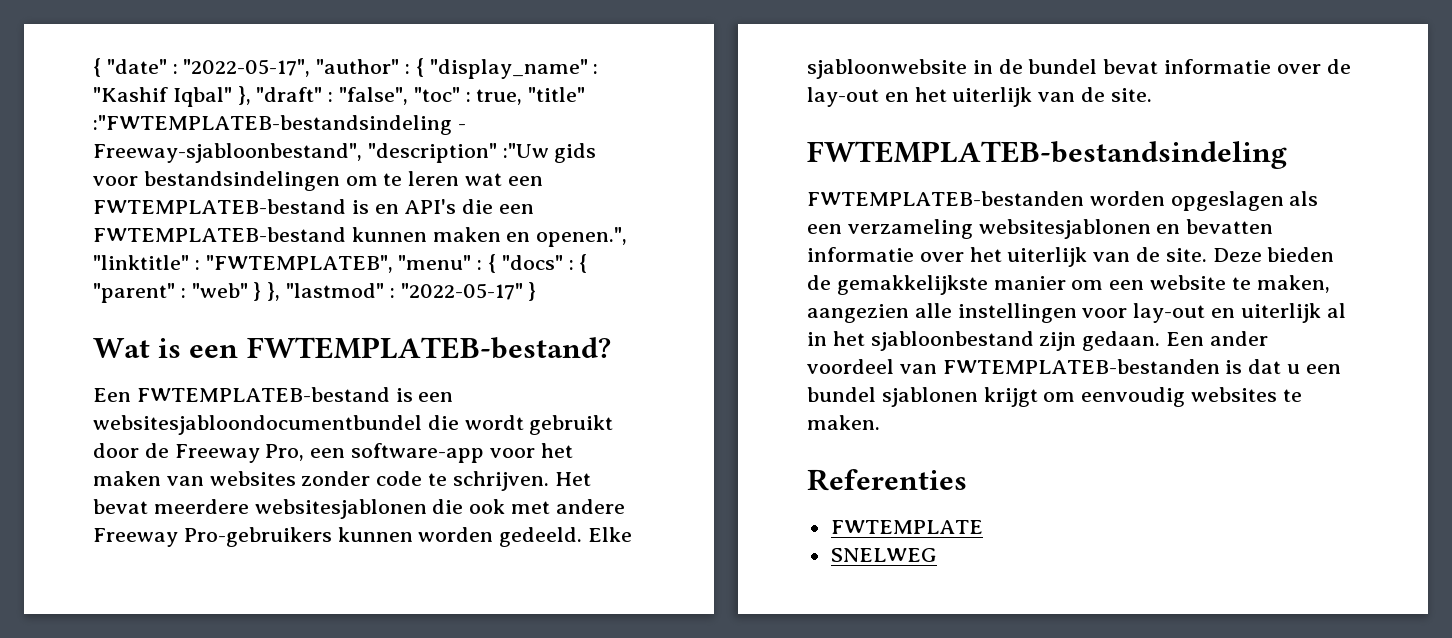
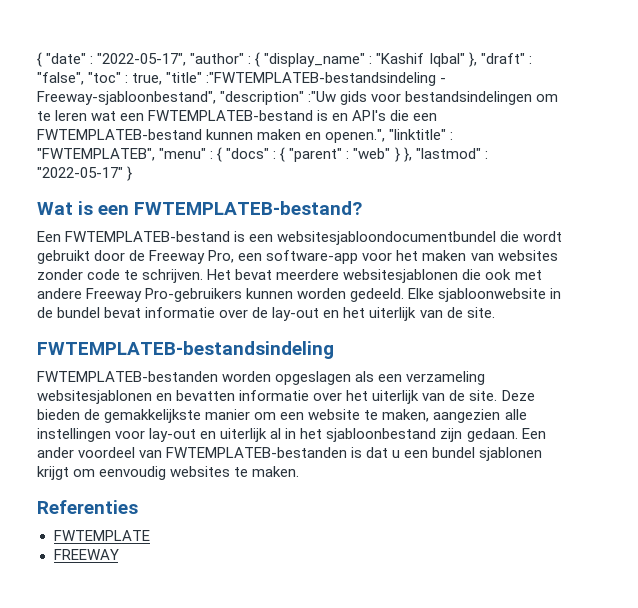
- SNELWEG
+ FREEWAY

